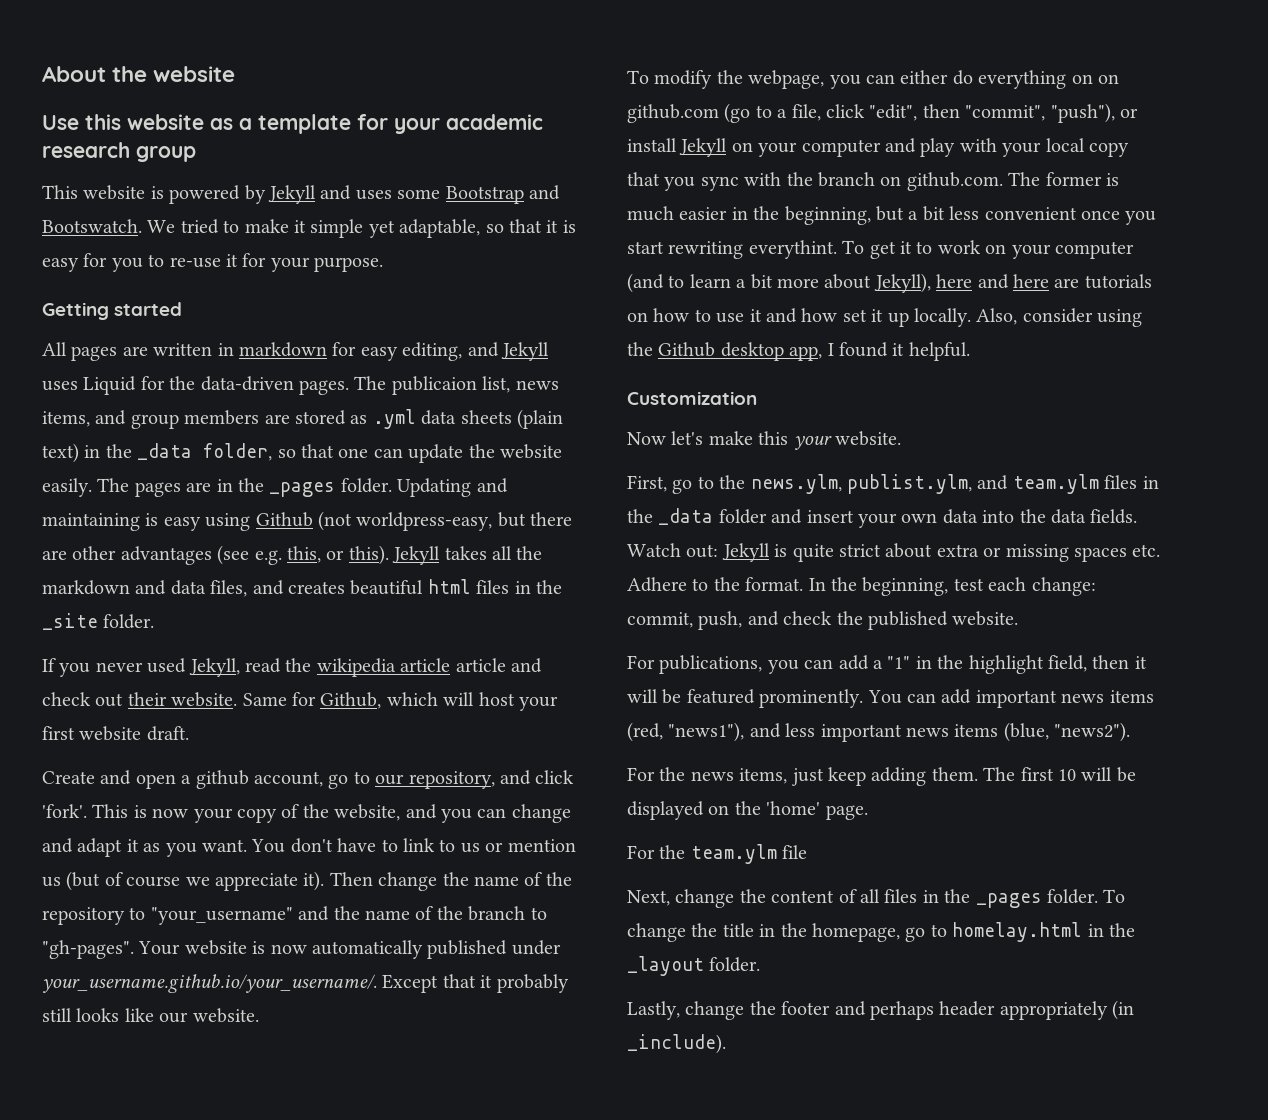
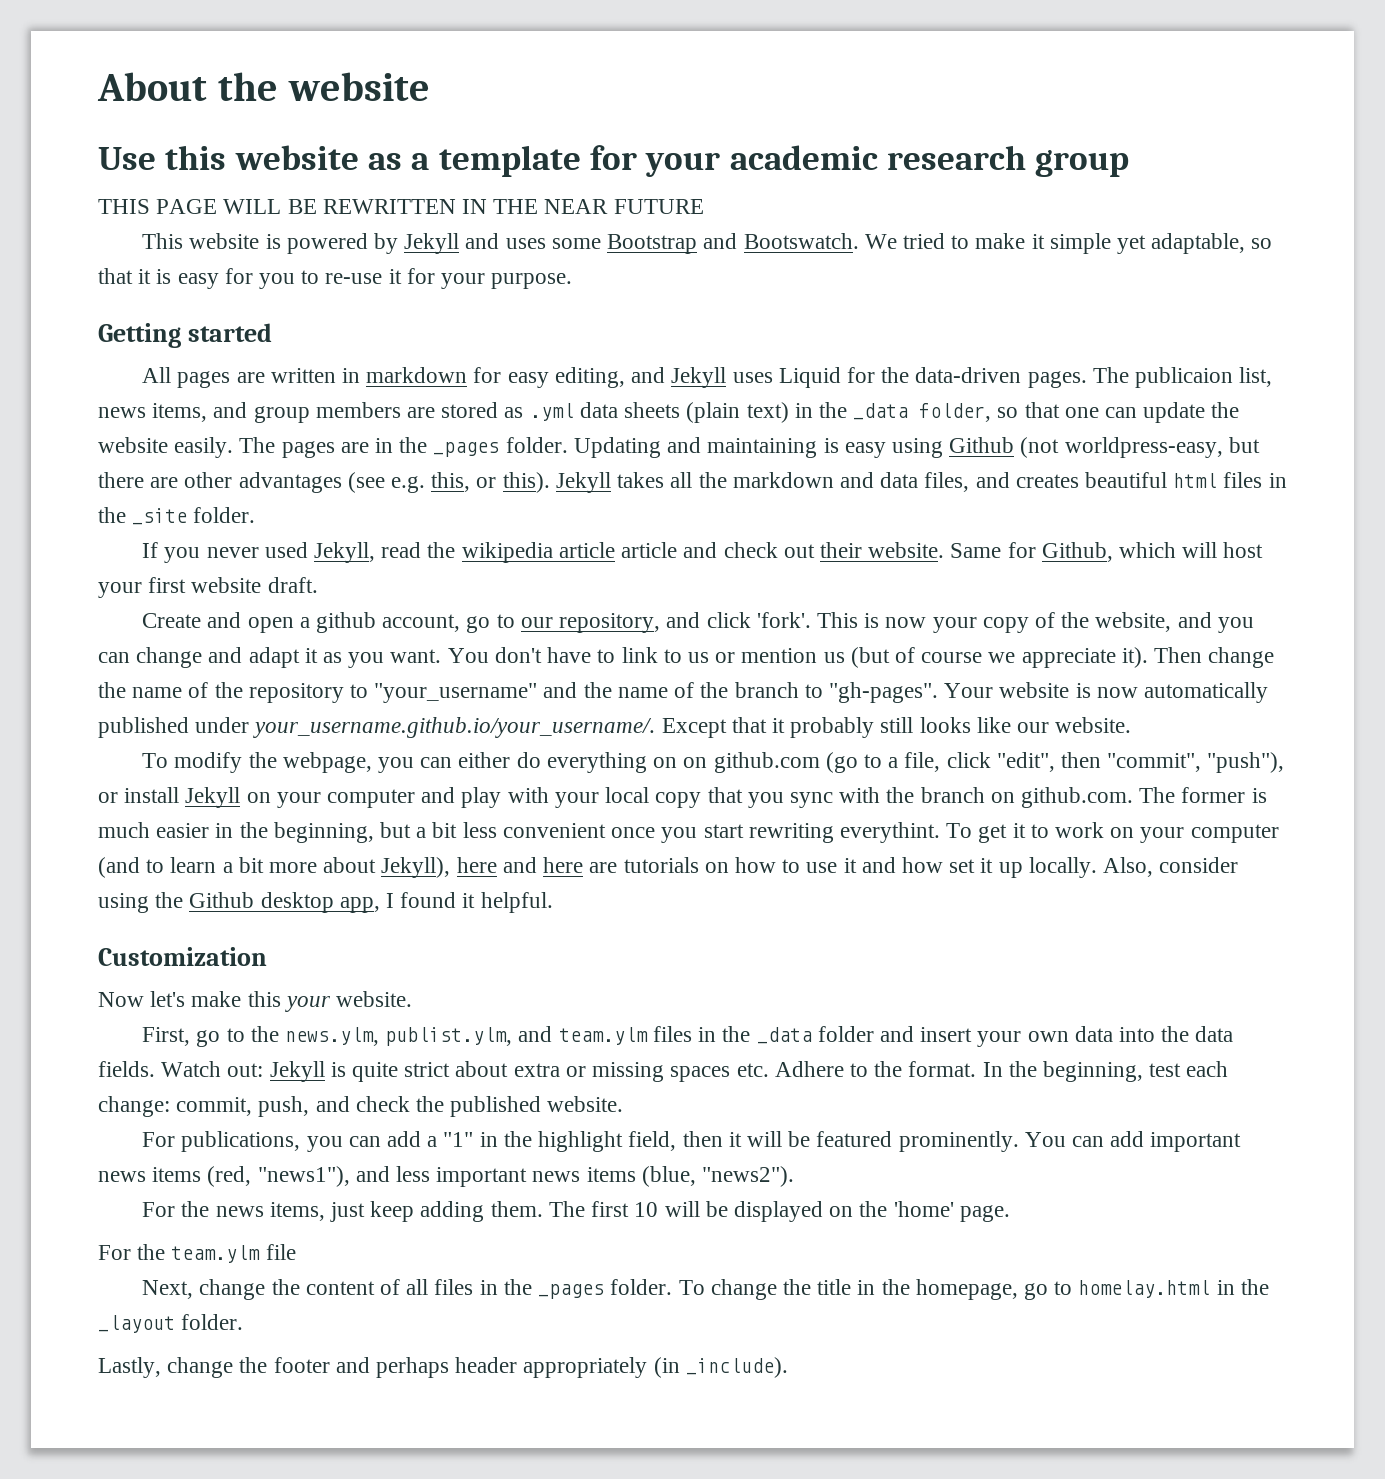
+ THIS PAGE WILL BE REWRITTEN IN THE NEAR FUTURE

